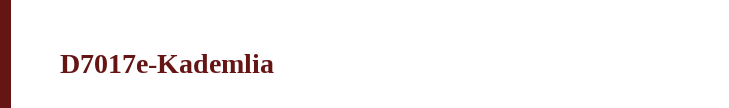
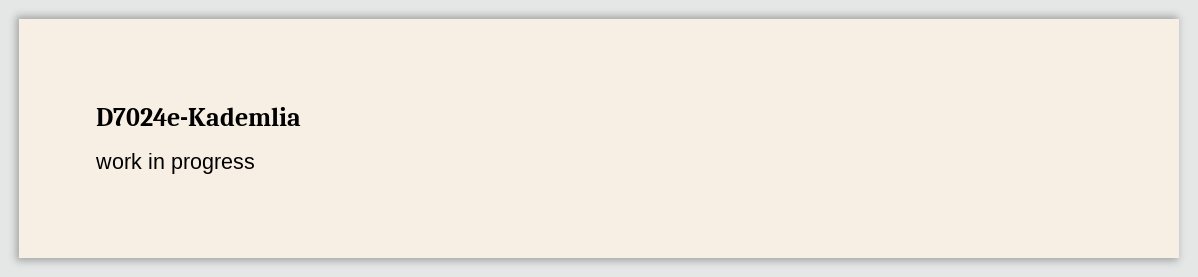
- D7017e-Kademlia
+ D7024e-Kademlia
+ work in progress

